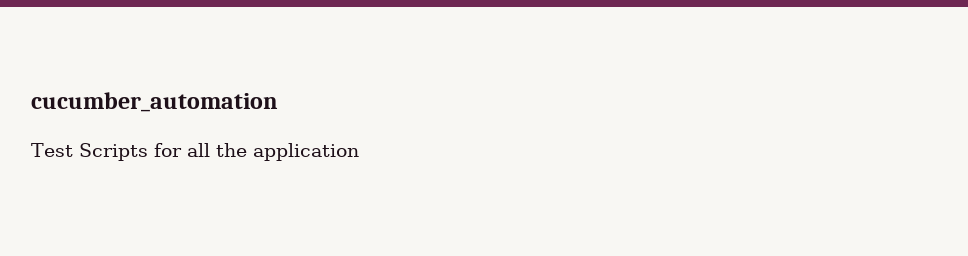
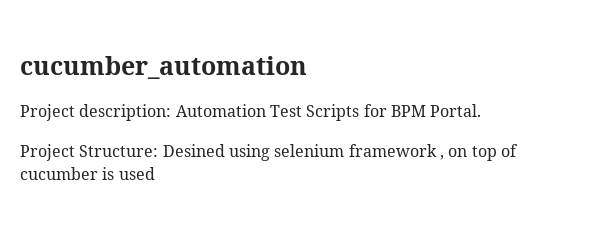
- Test Scripts for all the application
+ Project description: Automation Test Scripts for BPM Portal.
+ Project Structure: Desined using selenium framework , on top of cucumber is used

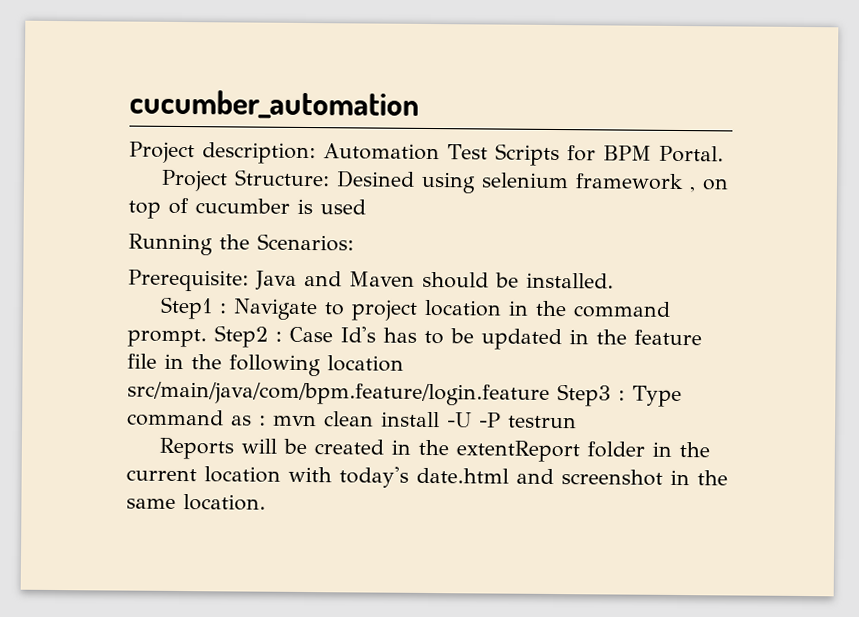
+ Running the Scenarios:
+ Prerequisite: Java and Maven should be installed.
+ Step1 : Navigate to project location in the command prompt. Step2 : Case Id's has to be updated in the feature file in the following location src/main/java/com/bpm.feature/login.feature Step3 : Type command as : mvn clean install -U -P testrun
+ Reports will be created in the extentReport folder in the current location with today's date.html and screenshot in the same location.

